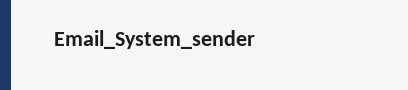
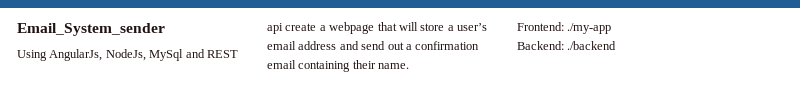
+ Using AngularJs, NodeJs, MySql and REST api create a webpage that will store a user’s email address and send out a confirmation email containing their name.
+ Frontend: ./my-app
+ Backend: ./backend

